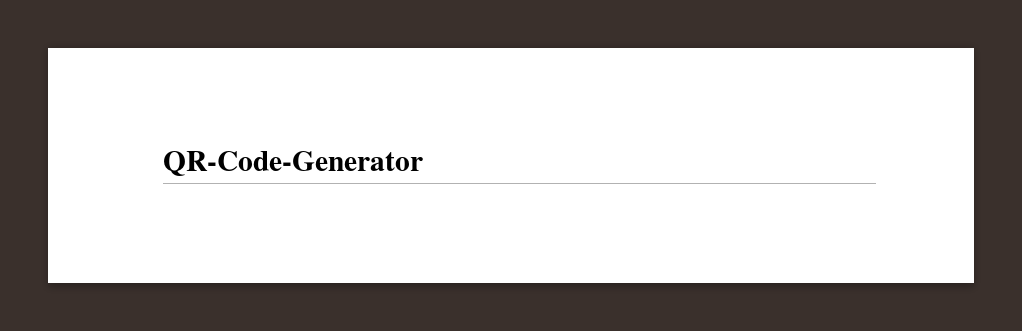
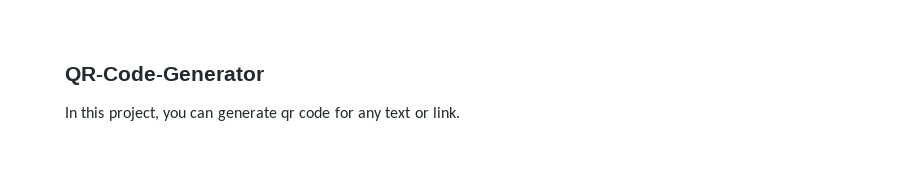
+ In this project, you can generate qr code for any text or link.

